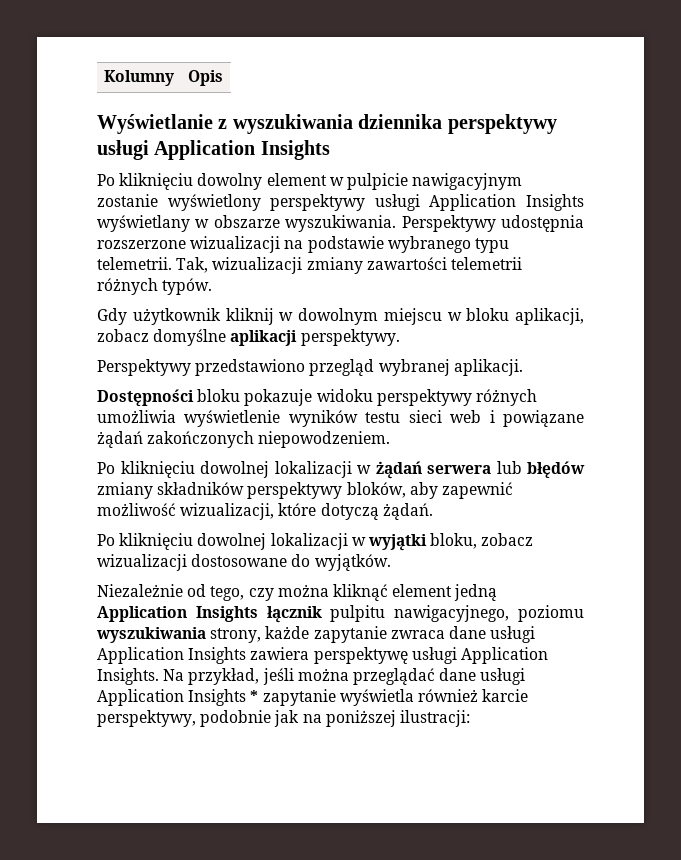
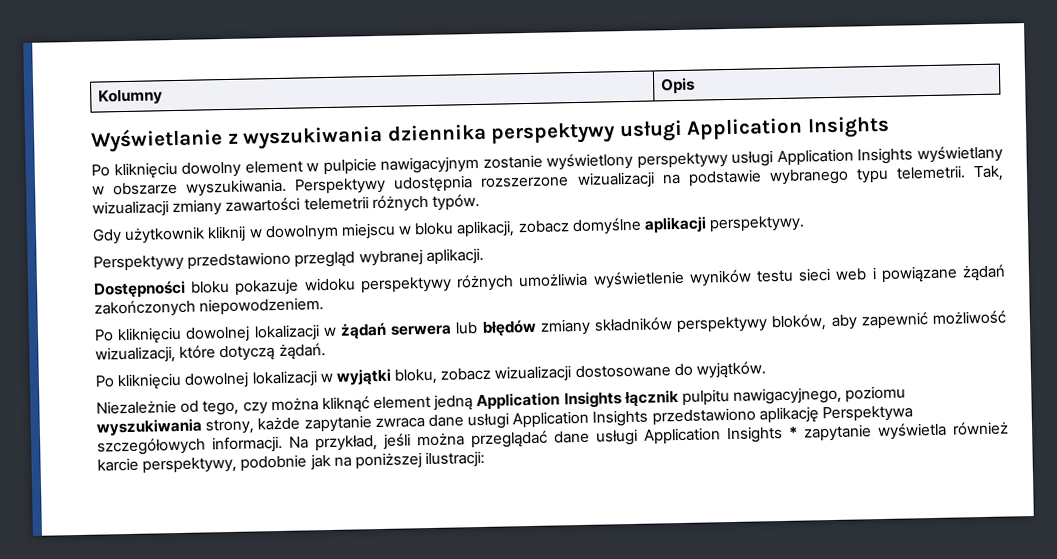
- Niezależnie od tego, czy można kliknąć element jedną Application Insights łącznik pulpitu nawigacyjnego, poziomu wyszukiwania strony, każde zapytanie zwraca dane usługi Application Insights zawiera perspektywę usługi Application Insights.
+ Niezależnie od tego, czy można kliknąć element jedną Application Insights łącznik pulpitu nawigacyjnego, poziomu wyszukiwania strony, każde zapytanie zwraca dane usługi Application Insights przedstawiono aplikację Perspektywa szczegółowych informacji.

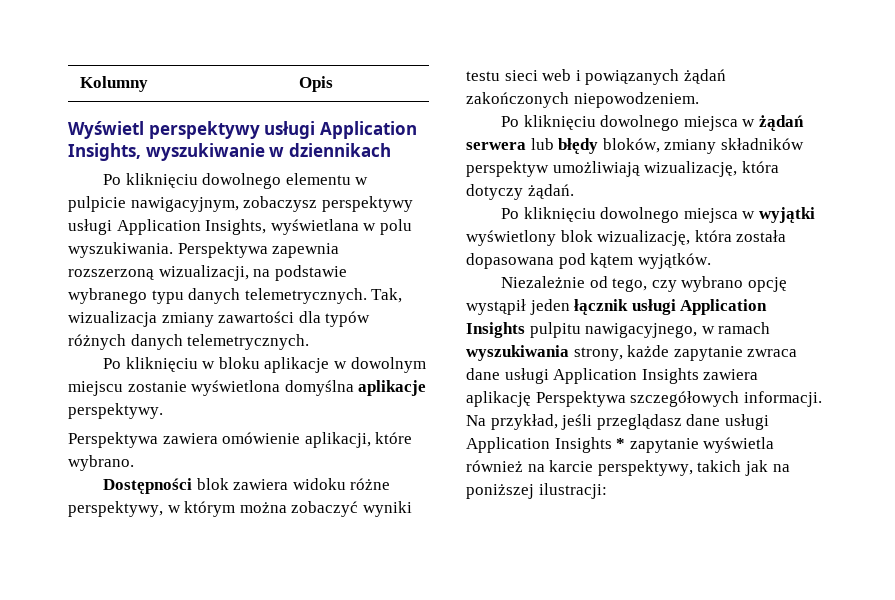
- Wyświetlanie z wyszukiwania dziennika perspektywy usługi Application Insights
- Po kliknięciu dowolny element w pulpicie nawigacyjnym zostanie wyświetlony perspektywy usługi Application Insights wyświetlany w obszarze wyszukiwania. Perspektywy udostępnia rozszerzone wizualizacji na podstawie wybranego typu telemetrii. Tak, wizualizacji zmiany zawartości telemetrii różnych typów.
- Gdy użytkownik kliknij w dowolnym miejscu w bloku aplikacji, zobacz domyślne aplikacji perspektywy.
- Perspektywy przedstawiono przegląd wybranej aplikacji.
- Dostępności bloku pokazuje widoku perspektywy różnych umożliwia wyświetlenie wyników testu sieci web i powiązane żądań zakończonych niepowodzeniem.
+ Wyświetl perspektywy usługi Application Insights, wyszukiwanie w dziennikach
+ Po kliknięciu dowolnego elementu w pulpicie nawigacyjnym, zobaczysz perspektywy usługi Application Insights, wyświetlana w polu wyszukiwania. Perspektywa zapewnia rozszerzoną wizualizacji, na podstawie wybranego typu danych telemetrycznych. Tak, wizualizacja zmiany zawartości dla typów różnych danych telemetrycznych.
+ Po kliknięciu w bloku aplikacje w dowolnym miejscu zostanie wyświetlona domyślna aplikacje perspektywy.
+ Perspektywa zawiera omówienie aplikacji, które wybrano.
+ Dostępności blok zawiera widoku różne perspektywy, w którym można zobaczyć wyniki testu sieci web i powiązanych żądań zakończonych niepowodzeniem.
- Po kliknięciu dowolnej lokalizacji w żądań serwera lub błędów zmiany składników perspektywy bloków, aby zapewnić możliwość wizualizacji, które dotyczą żądań.
- Po kliknięciu dowolnej lokalizacji w wyjątki bloku, zobacz wizualizacji dostosowane do wyjątków.
+ Po kliknięciu dowolnego miejsca w żądań serwera lub błędy bloków, zmiany składników perspektyw umożliwiają wizualizację, która dotyczy żądań.
+ Po kliknięciu dowolnego miejsca w wyjątki wyświetlony blok wizualizację, która została dopasowana pod kątem wyjątków.
- Niezależnie od tego, czy można kliknąć element jedną Application Insights łącznik pulpitu nawigacyjnego, poziomu wyszukiwania strony, każde zapytanie zwraca dane usługi Application Insights przedstawiono aplikację Perspektywa szczegółowych informacji.
+ Niezależnie od tego, czy wybrano opcję wystąpił jeden łącznik usługi Application Insights pulpitu nawigacyjnego, w ramach wyszukiwania strony, każde zapytanie zwraca dane usługi Application Insights zawiera aplikację Perspektywa szczegółowych informacji.
- Na przykład, jeśli można przeglądać dane usługi Application Insights * zapytanie wyświetla również karcie perspektywy, podobnie jak na poniższej ilustracji:
+ Na przykład, jeśli przeglądasz dane usługi Application Insights * zapytanie wyświetla również na karcie perspektywy, takich jak na poniższej ilustracji:

